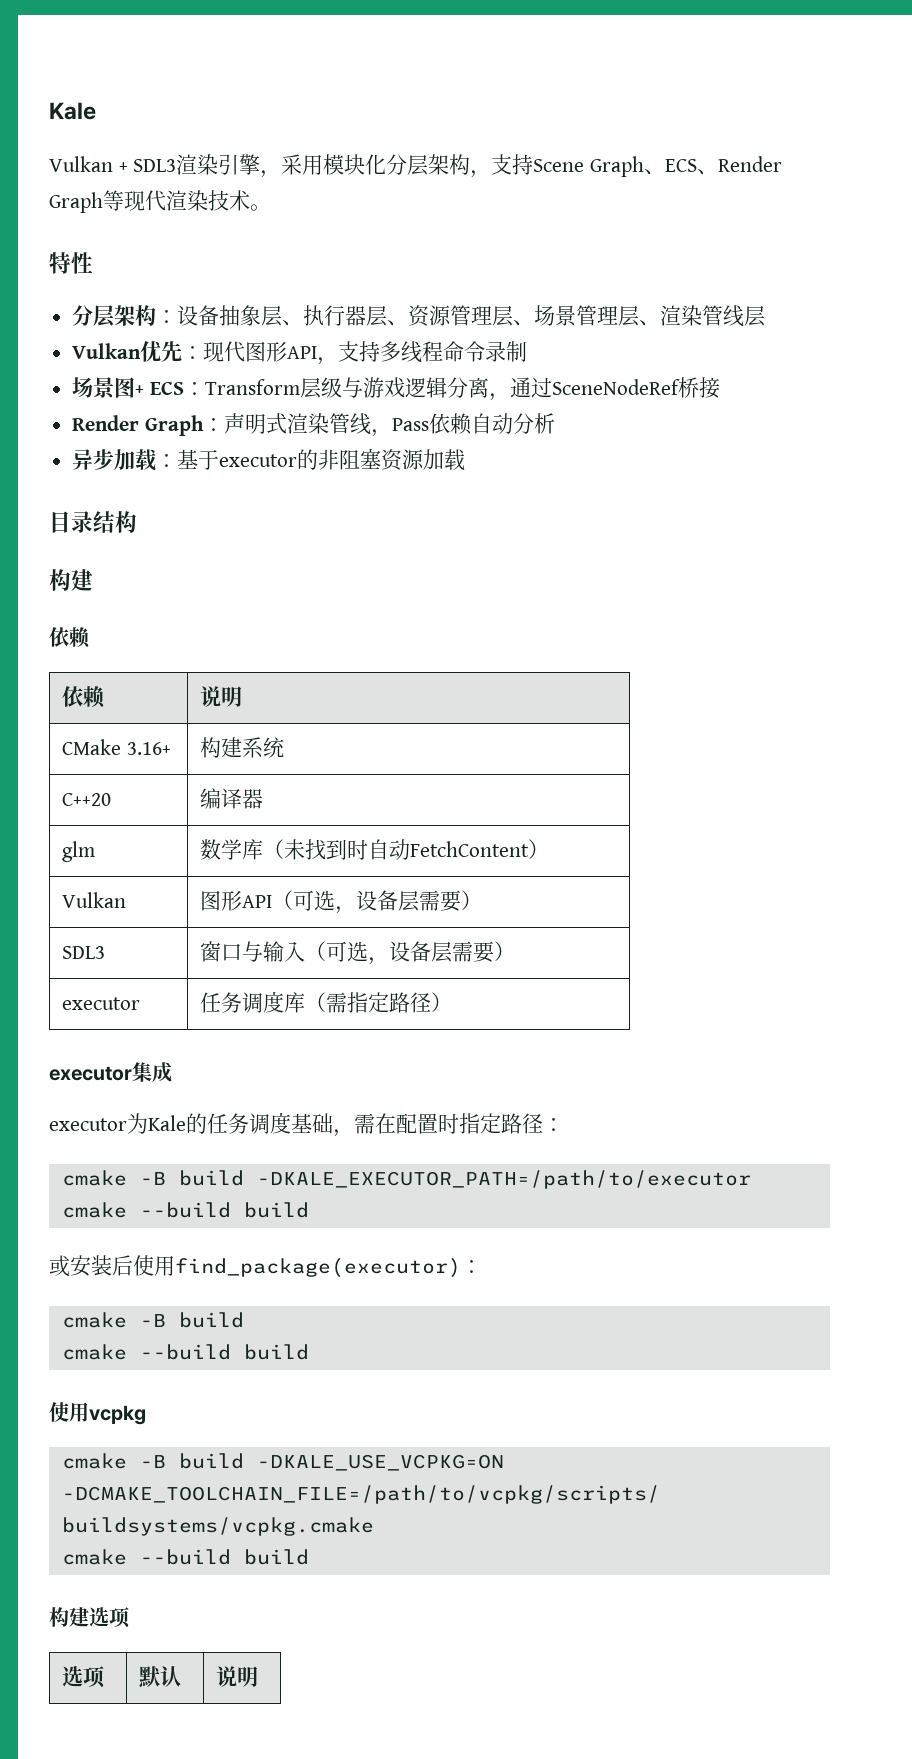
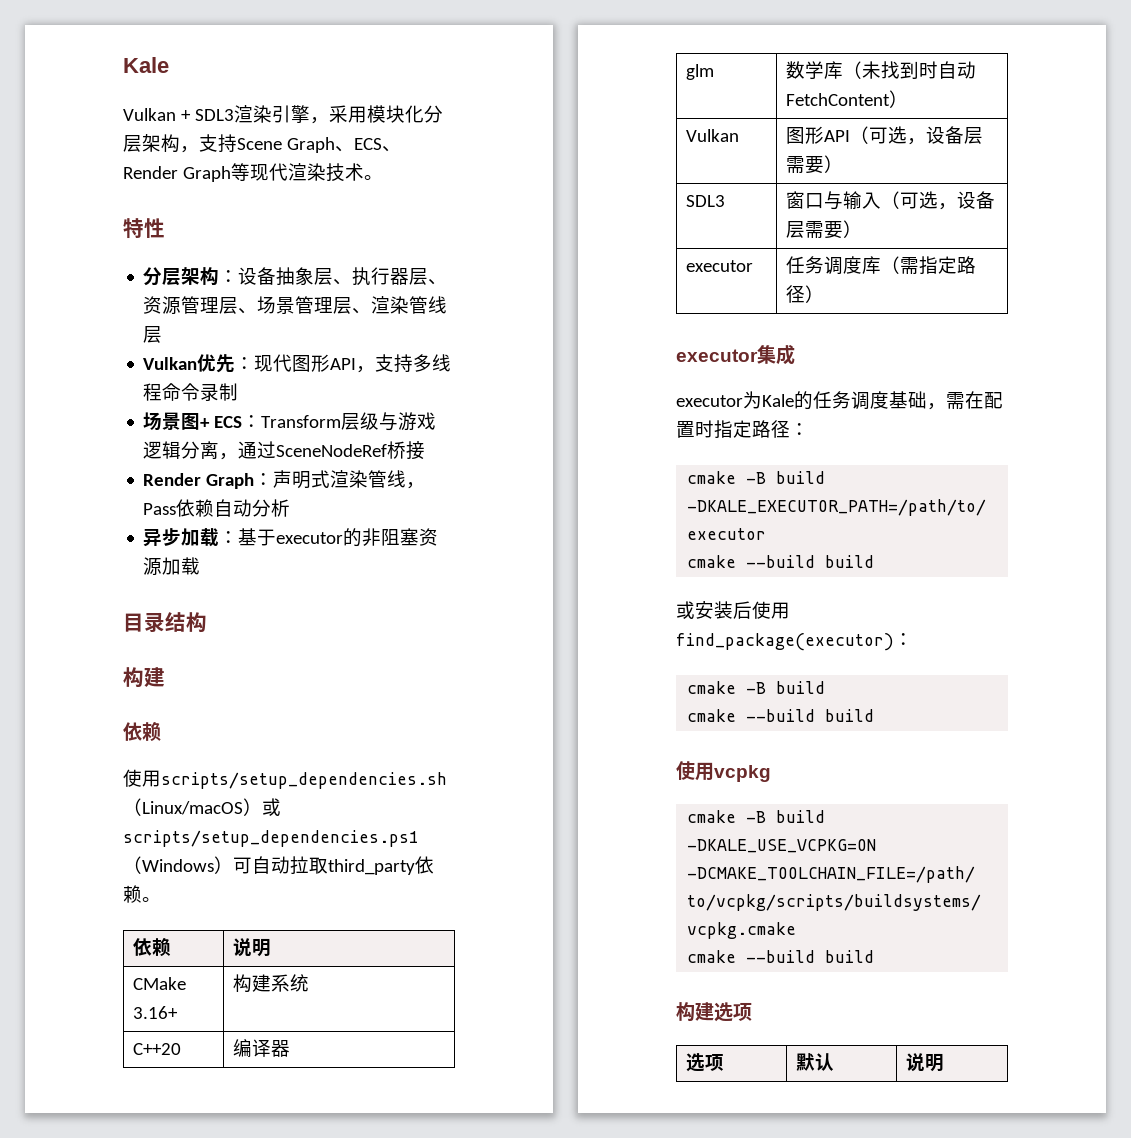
+ 使用scripts/setup_dependencies.sh（Linux/macOS）或scripts/setup_dependencies.ps1（Windows）可自动拉取third_party依赖。

